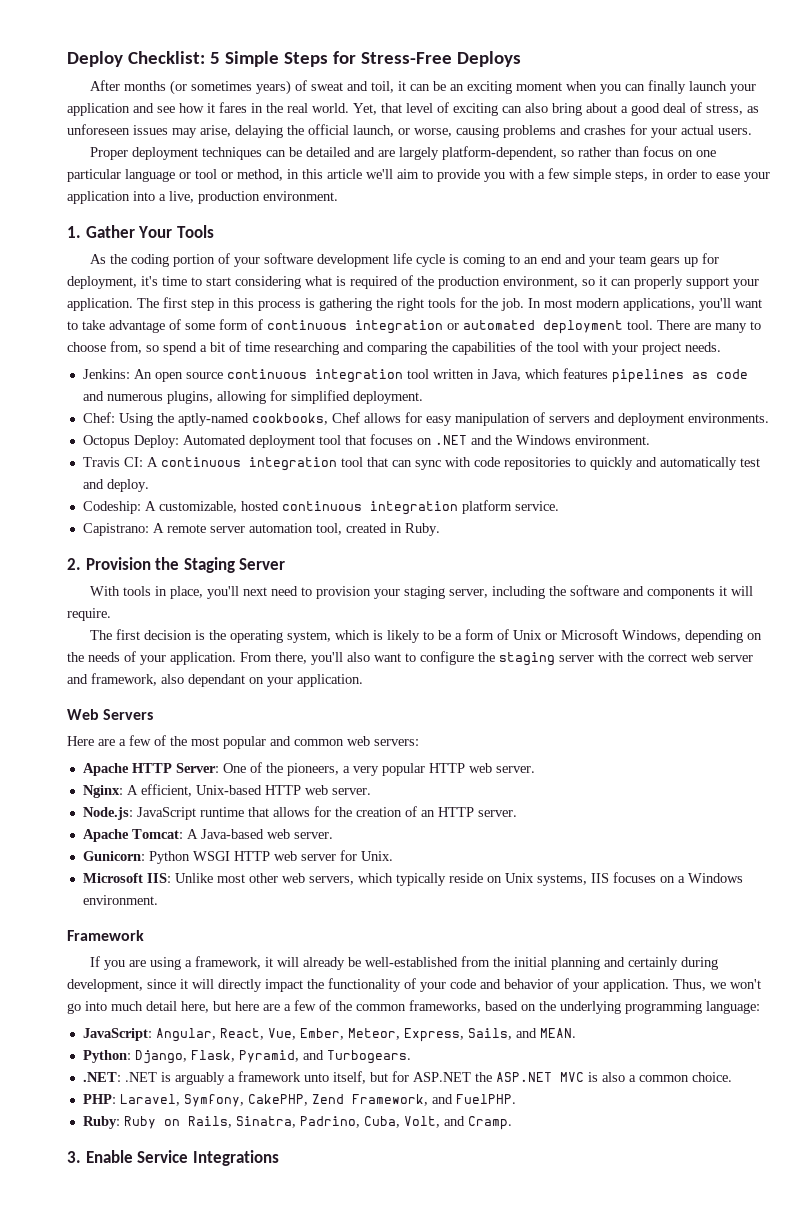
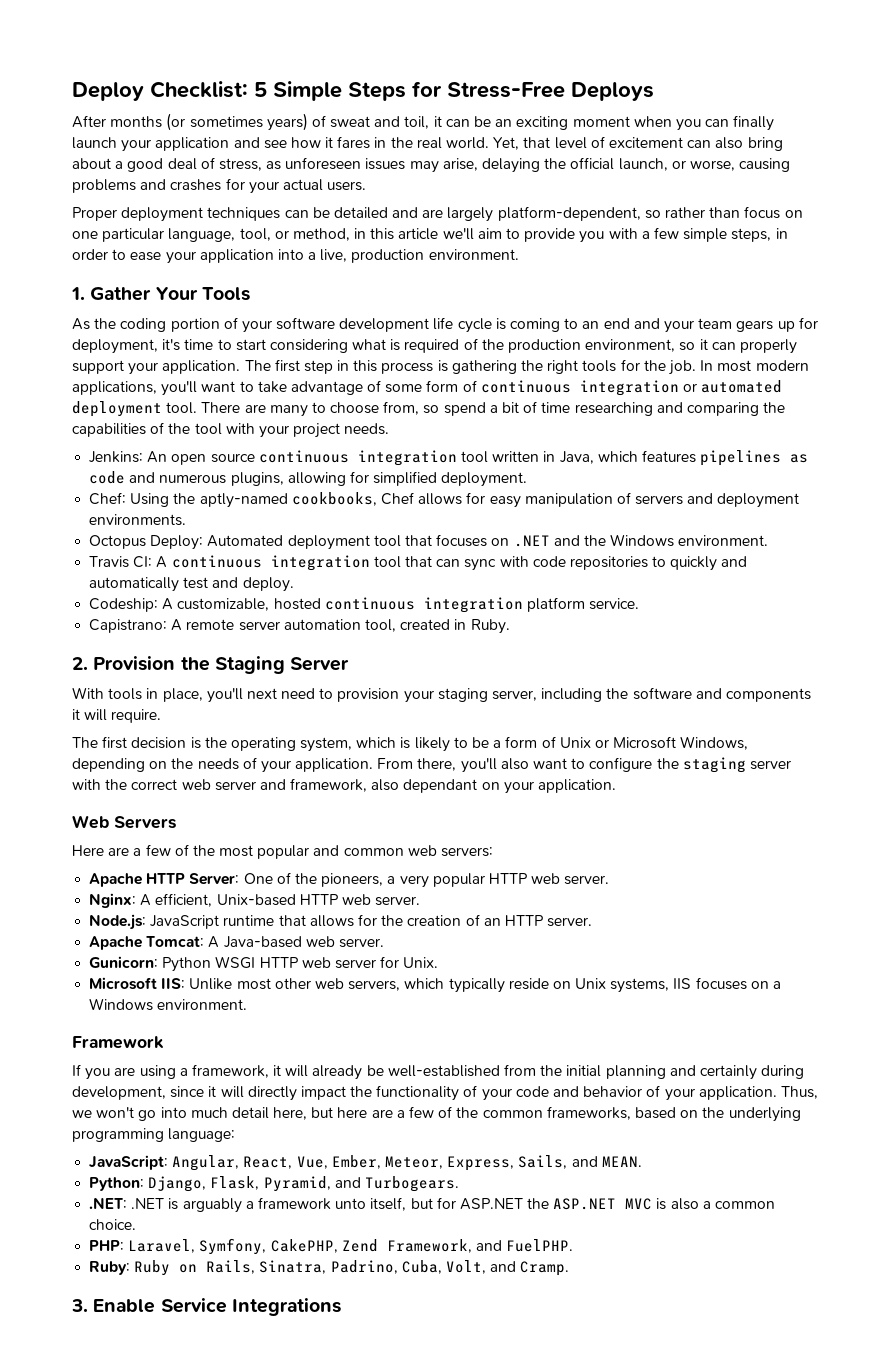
- Yet, that level of exciting can also bring about a good deal of stress, as unforeseen issues may arise, delaying the official launch, or worse, causing problems and crashes for your actual users.
+ Yet, that level of excitement can also bring about a good deal of stress, as unforeseen issues may arise, delaying the official launch, or worse, causing problems and crashes for your actual users.
- Proper deployment techniques can be detailed and are largely platform-dependent, so rather than focus on one particular language or tool or method, in this article we'll aim to provide you with a few simple steps, in order to ease your application into a live, production environment.
+ Proper deployment techniques can be detailed and are largely platform-dependent, so rather than focus on one particular language, tool, or method, in this article we'll aim to provide you with a few simple steps, in order to ease your application into a live, production environment.

